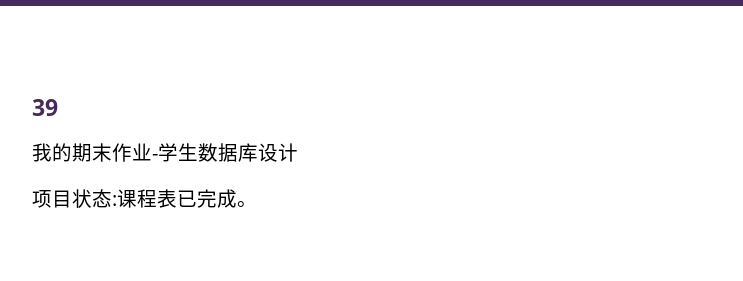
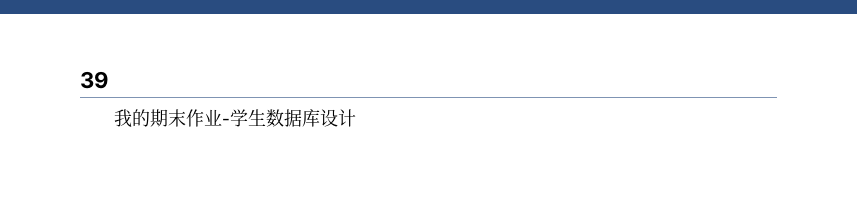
- 项目状态:课程表已完成。

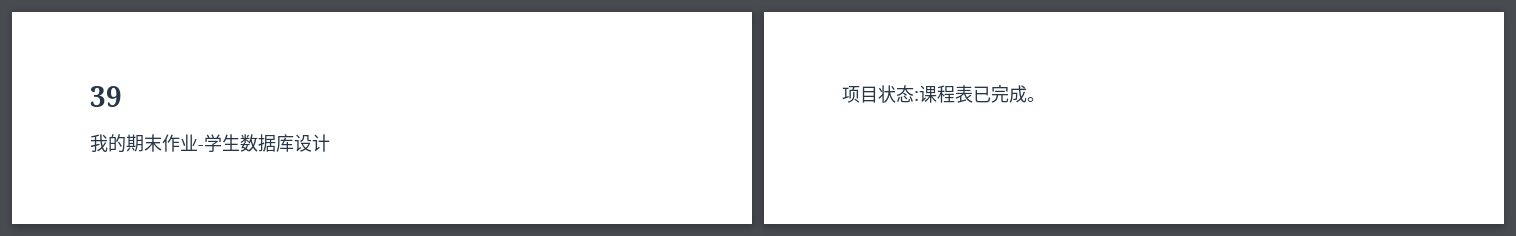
+ 项目状态:课程表已完成。

